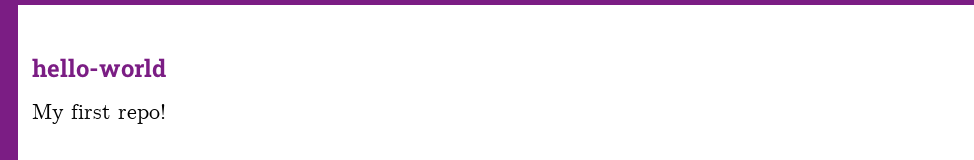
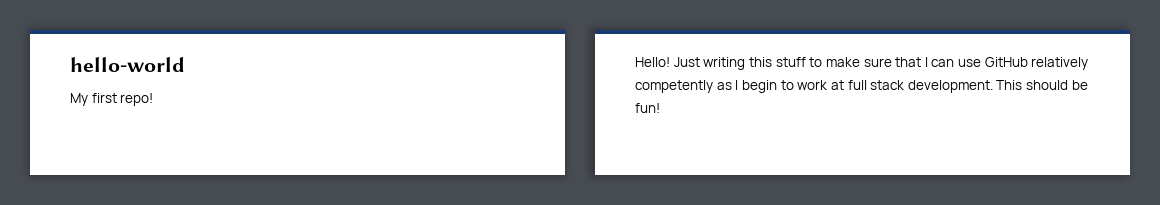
+ Hello! Just writing this stuff to make sure that I can use GitHub relatively competently as I begin to work at full stack development. This should be fun!

